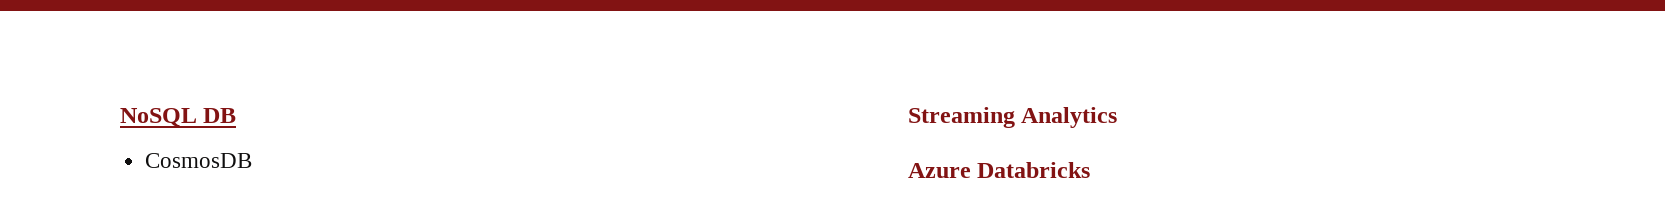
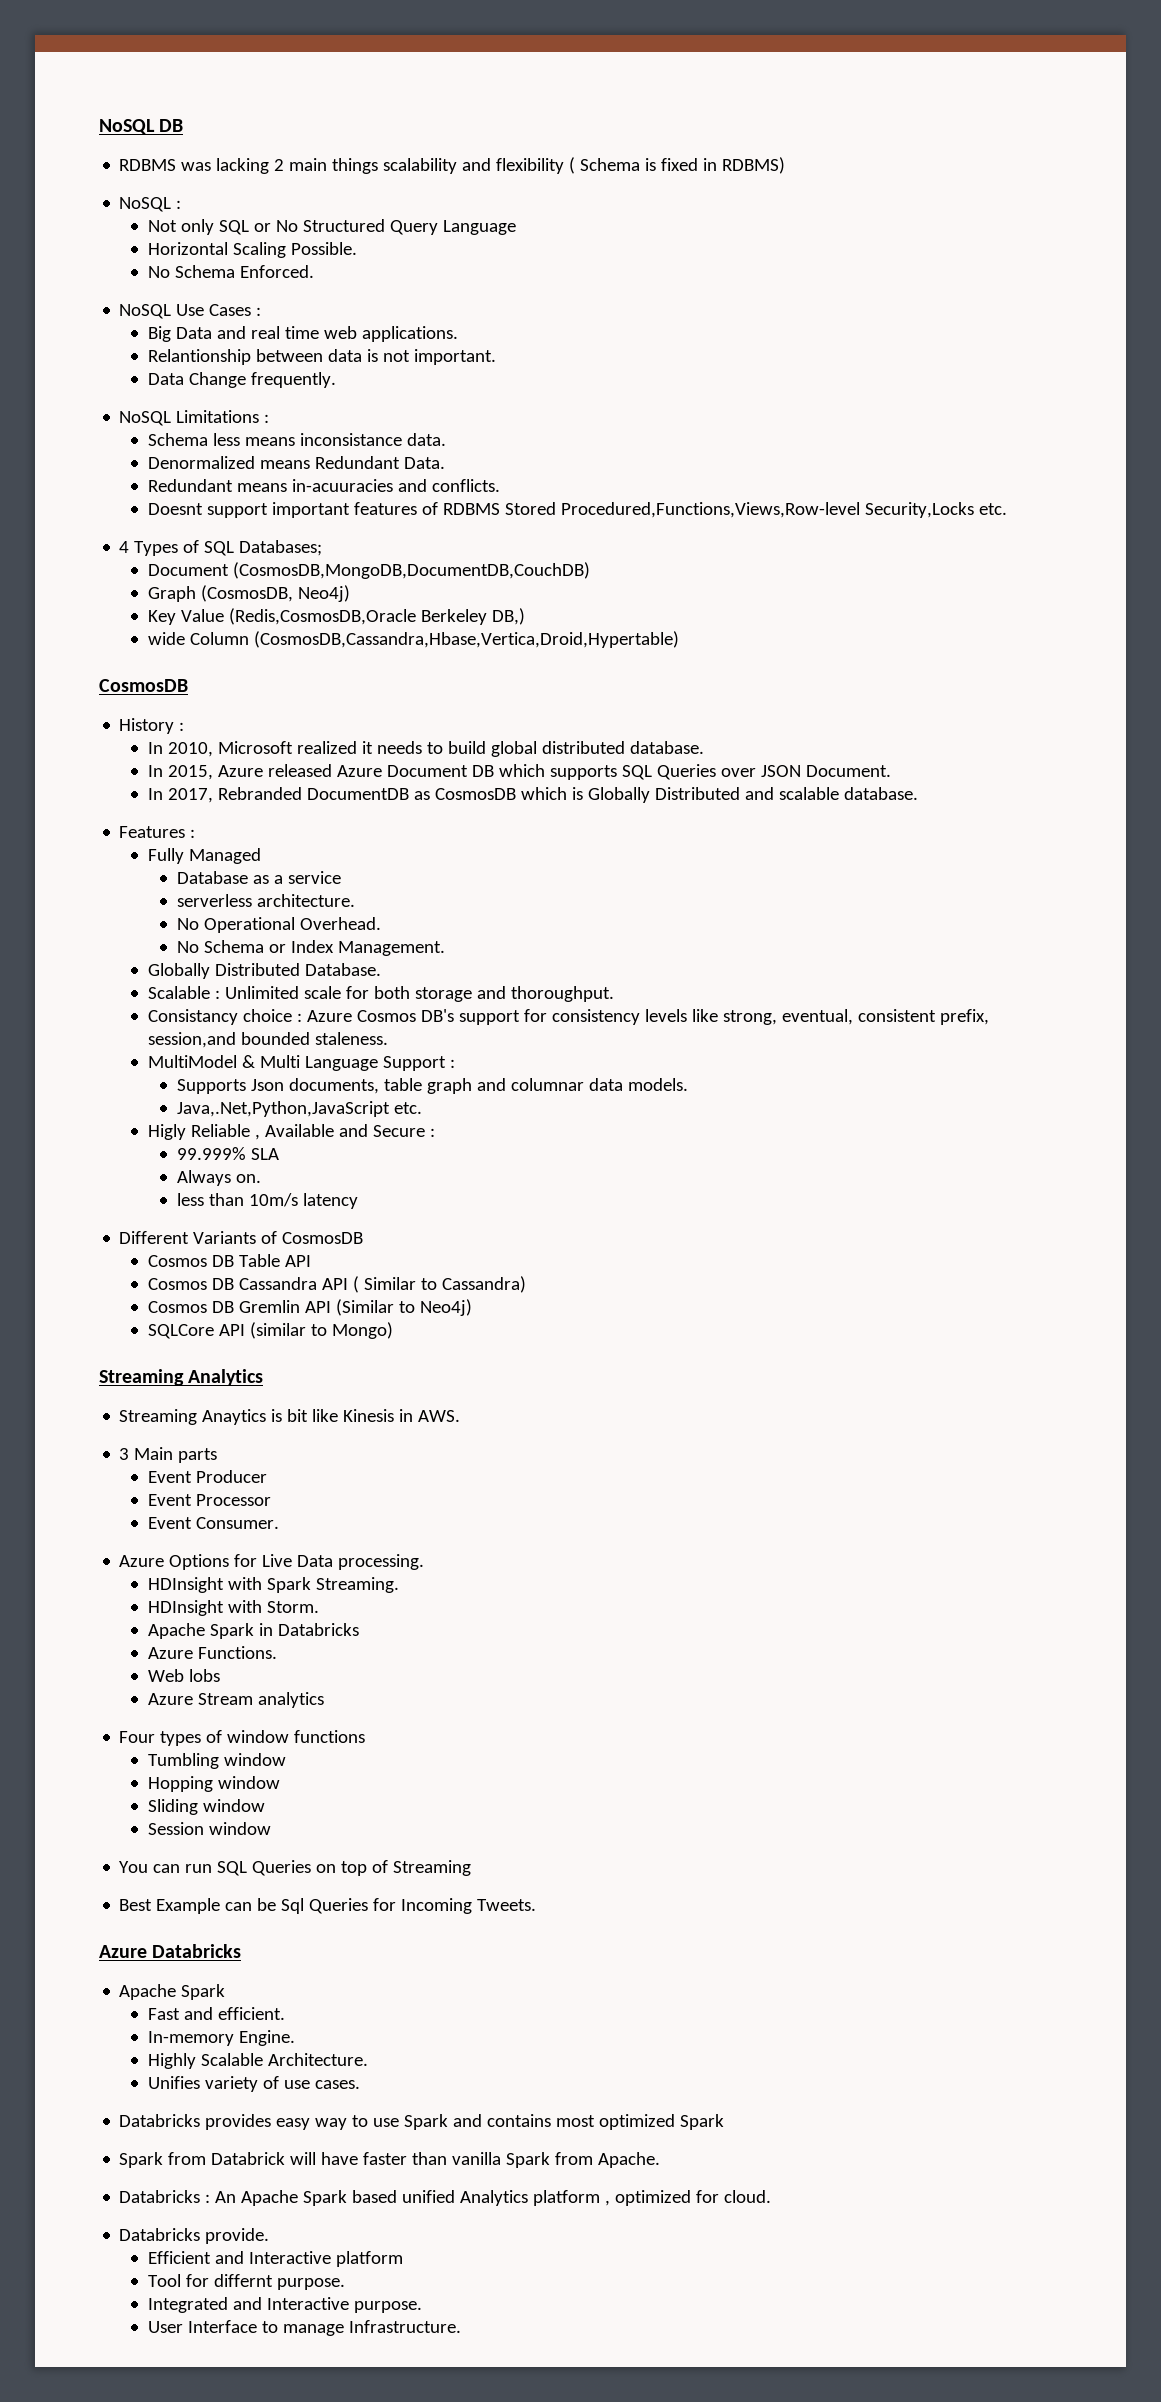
+ RDBMS was lacking 2 main things scalability and flexibility ( Schema is fixed in RDBMS)
+ NoSQL :
+ Not only SQL or No Structured Query Language
+ Horizontal Scaling Possible.
+ No Schema Enforced.
+ NoSQL Use Cases :
+ Big Data and real time web applications.
+ Relantionship between data is not important.
+ Data Change frequently.
+ NoSQL Limitations :
+ Schema less means inconsistance data.
+ Denormalized means Redundant Data.
+ Redundant means in-acuuracies and conflicts.
+ Doesnt support important features of RDBMS Stored Procedured,Functions,Views,Row-level Security,Locks etc.
+ 4 Types of SQL Databases;
+ Document (CosmosDB,MongoDB,DocumentDB,CouchDB)
+ Graph (CosmosDB, Neo4j)
+ Key Value (Redis,CosmosDB,Oracle Berkeley DB,)
+ wide Column (CosmosDB,Cassandra,Hbase,Vertica,Droid,Hypertable)
  CosmosDB
+ History :
+ In 2010, Microsoft realized it needs to build global distributed database.
+ In 2015, Azure released Azure Document DB which supports SQL Queries over JSON Document.
+ In 2017, Rebranded DocumentDB as CosmosDB which is Globally Distributed and scalable database.
+ Features :
+ Fully Managed
+ Database as a service
+ serverless architecture.
+ No Operational Overhead.
+ No Schema or Index Management.
+ Globally Distributed Database.
+ Scalable : Unlimited scale for both storage and thoroughput.
+ Consistancy choice : Azure Cosmos DB's support for consistency levels like strong, eventual, consistent prefix, session,and bounded staleness.
+ MultiModel & Multi Language Support :
+ Supports Json documents, table graph and columnar data models.
+ Java,.Net,Python,JavaScript etc.
+ Higly Reliable , Available and Secure :
+ 99.999% SLA
+ Always on.
+ less than 10m/s latency
+ Different Variants of CosmosDB
+ Cosmos DB Table API
+ Cosmos DB Cassandra API ( Similar to Cassandra)
+ Cosmos DB Gremlin API (Similar to Neo4j)
+ SQLCore API (similar to Mongo)
  Streaming Analytics
+ Streaming Anaytics is bit like Kinesis in AWS.
+ 3 Main parts
+ Event Producer
+ Event Processor
+ Event Consumer.
+ Azure Options for Live Data processing.
+ HDInsight with Spark Streaming.
+ HDInsight with Storm.
+ Apache Spark in Databricks
+ Azure Functions.
+ Web lobs
+ Azure Stream analytics
+ Four types of window functions
+ Tumbling window
+ Hopping window
+ Sliding window
+ Session window
+ You can run SQL Queries on top of Streaming
+ Best Example can be Sql Queries for Incoming Tweets.
  Azure Databricks
+ Apache Spark
+ Fast and efficient.
+ In-memory Engine.
+ Highly Scalable Architecture.
+ Unifies variety of use cases.
+ Databricks provides easy way to use Spark and contains most optimized Spark
+ Spark from Databrick will have faster than vanilla Spark from Apache.
+ Databricks : An Apache Spark based unified Analytics platform , optimized for cloud.
+ Databricks provide.
+ Efficient and Interactive platform
+ Tool for differnt purpose.
+ Integrated and Interactive purpose.
+ User Interface to manage Infrastructure.

